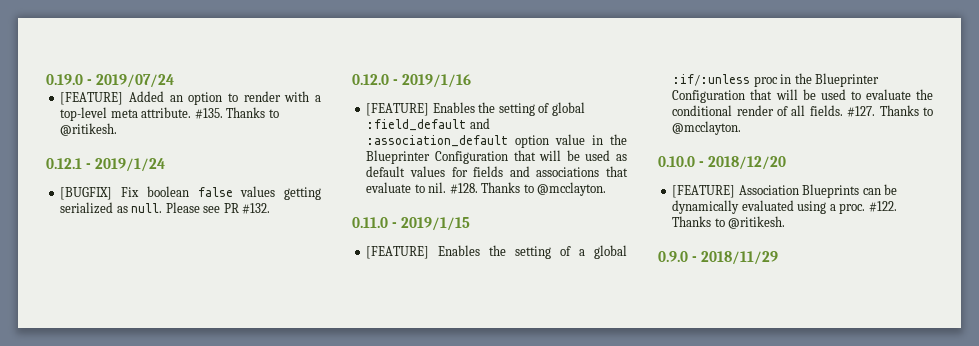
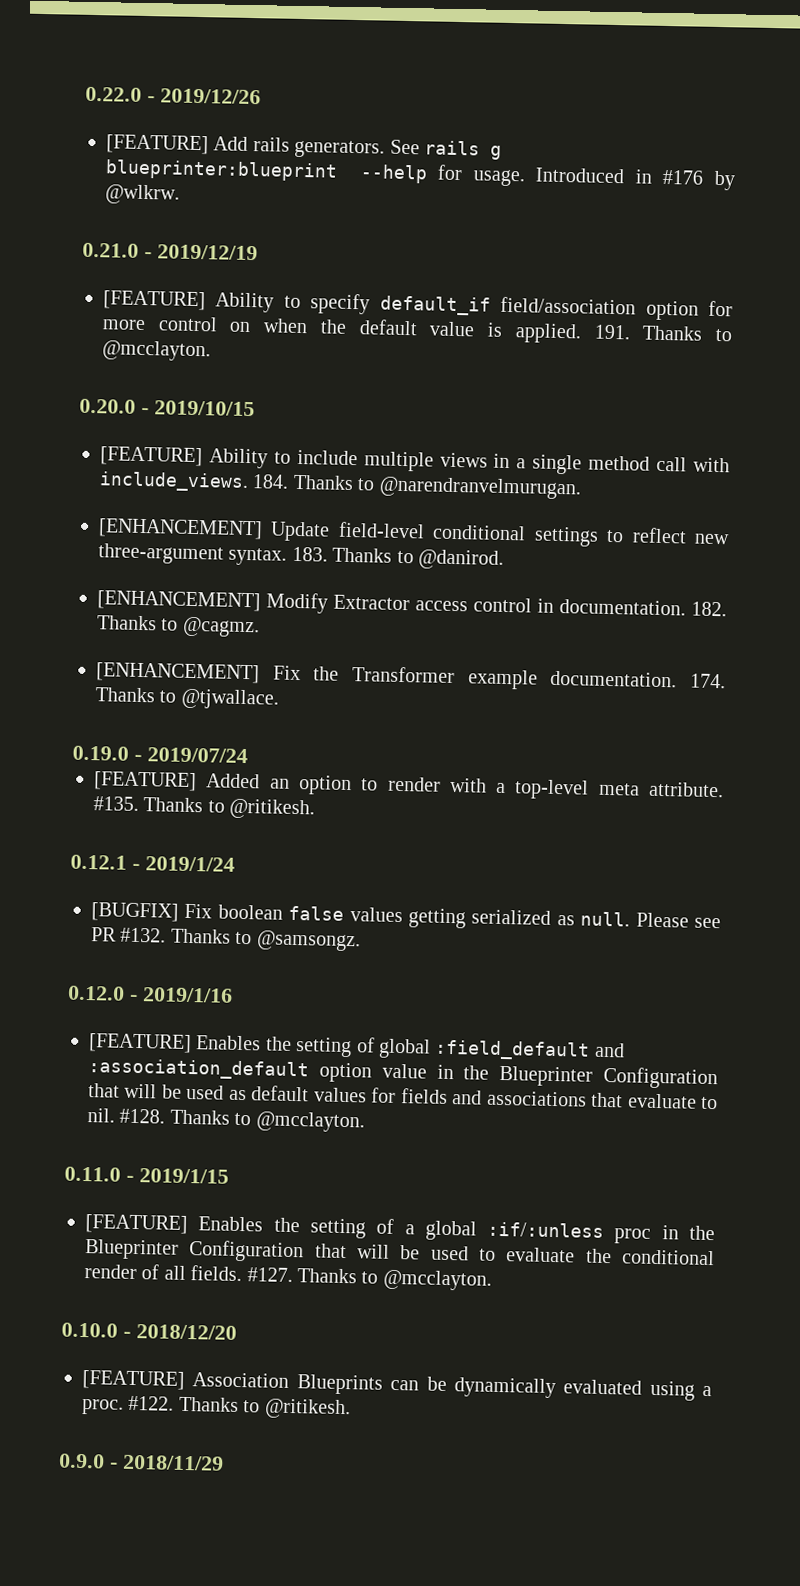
+ 0.22.0 - 2019/12/26
+ [FEATURE] Add rails generators. See rails g blueprinter:blueprint --help for usage. Introduced in #176 by @wlkrw.
+ 0.21.0 - 2019/12/19
+ [FEATURE] Ability to specify default_if field/association option for more control on when the default value is applied. 191. Thanks to @mcclayton.
+ 0.20.0 - 2019/10/15
+ [FEATURE] Ability to include multiple views in a single method call with include_views. 184. Thanks to @narendranvelmurugan.
+ [ENHANCEMENT] Update field-level conditional settings to reflect new three-argument syntax. 183. Thanks to @danirod.
+ [ENHANCEMENT] Modify Extractor access control in documentation. 182. Thanks to @cagmz.
+ [ENHANCEMENT] Fix the Transformer example documentation. 174. Thanks to @tjwallace.
+ Thanks to @samsongz.

